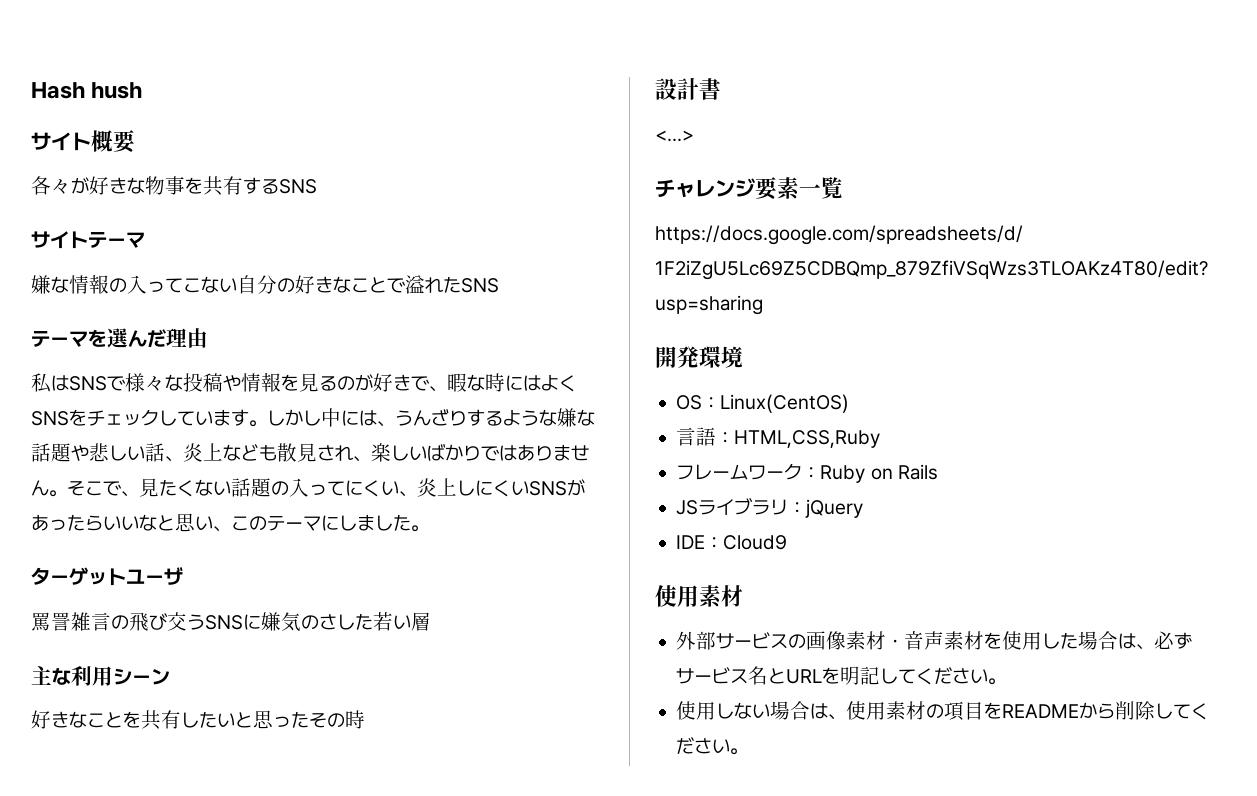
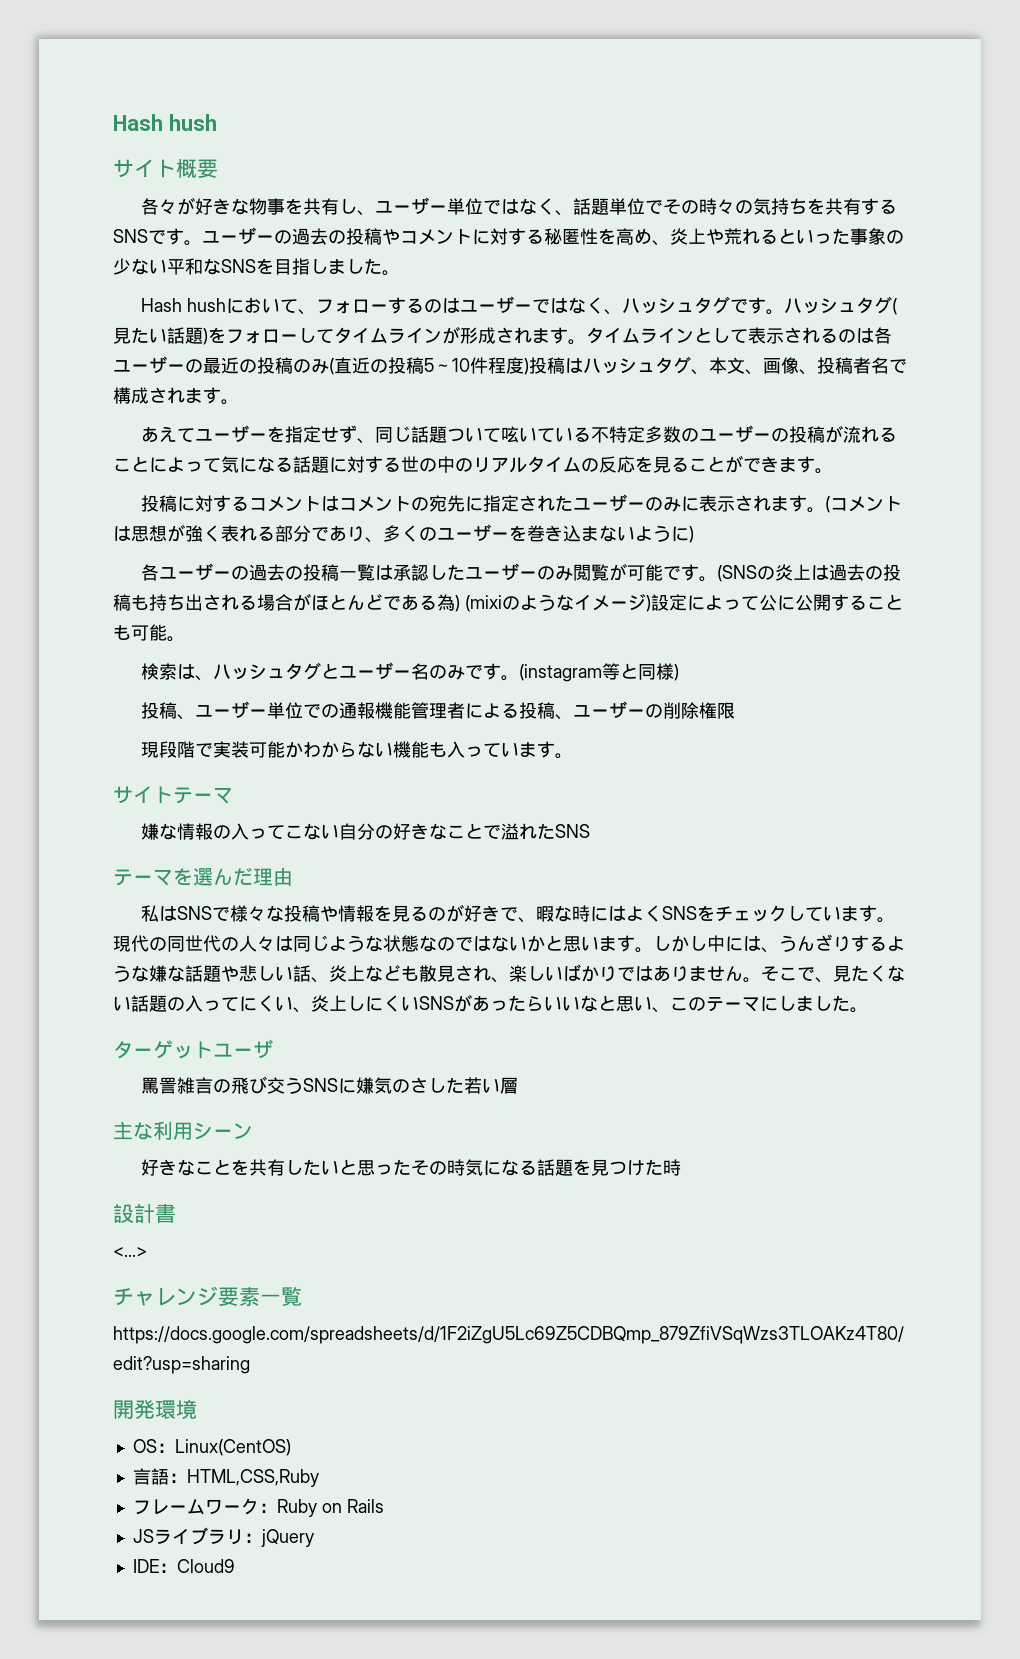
- 各々が好きな物事を共有するSNS
+ 各々が好きな物事を共有し、ユーザー単位ではなく、話題単位でその時々の気持ちを共有するSNSです。ユーザーの過去の投稿やコメントに対する秘匿性を高め、炎上や荒れるといった事象の少ない平和なSNSを目指しました。
+ Hash hushにおいて、フォローするのはユーザーではなく、ハッシュタグです。ハッシュタグ(見たい話題)をフォローしてタイムラインが形成されます。タイムラインとして表示されるのは各ユーザーの最近の投稿のみ(直近の投稿5～10件程度)投稿はハッシュタグ、本文、画像、投稿者名で構成されます。
+ あえてユーザーを指定せず、同じ話題ついて呟いている不特定多数のユーザーの投稿が流れることによって気になる話題に対する世の中のリアルタイムの反応を見ることができます。
+ 投稿に対するコメントはコメントの宛先に指定されたユーザーのみに表示されます。(コメントは思想が強く表れる部分であり、多くのユーザーを巻き込まないように)
+ 各ユーザーの過去の投稿一覧は承認したユーザーのみ閲覧が可能です。(SNSの炎上は過去の投稿も持ち出される場合がほとんどである為) (mixiのようなイメージ)設定によって公に公開することも可能。
+ 検索は、ハッシュタグとユーザー名のみです。(instagram等と同様)
+ 投稿、ユーザー単位での通報機能管理者による投稿、ユーザーの削除権限
+ 現段階で実装可能かわからない機能も入っています。
+ 現代の同世代の人々は同じような状態なのではないかと思います。
- 好きなことを共有したいと思ったその時
+ 好きなことを共有したいと思ったその時気になる話題を見つけた時
  IDE：Cloud9
- 使用素材
- 外部サービスの画像素材・音声素材を使用した場合は、必ずサービス名とURLを明記してください。
- 使用しない場合は、使用素材の項目をREADMEから削除してください。

